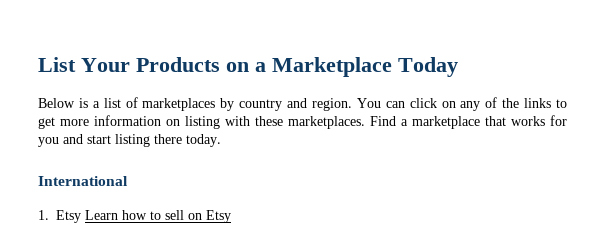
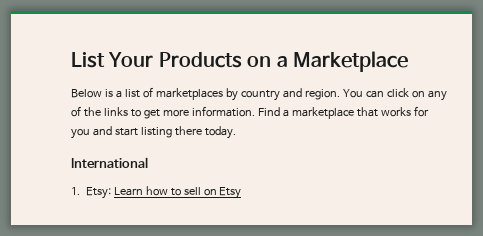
- List Your Products on a Marketplace Today
+ List Your Products on a Marketplace
- You can click on any of the links to get more information on listing with these marketplaces.
+ You can click on any of the links to get more information.
- 1. Etsy Learn how to sell on Etsy
+ 1. Etsy: Learn how to sell on Etsy

